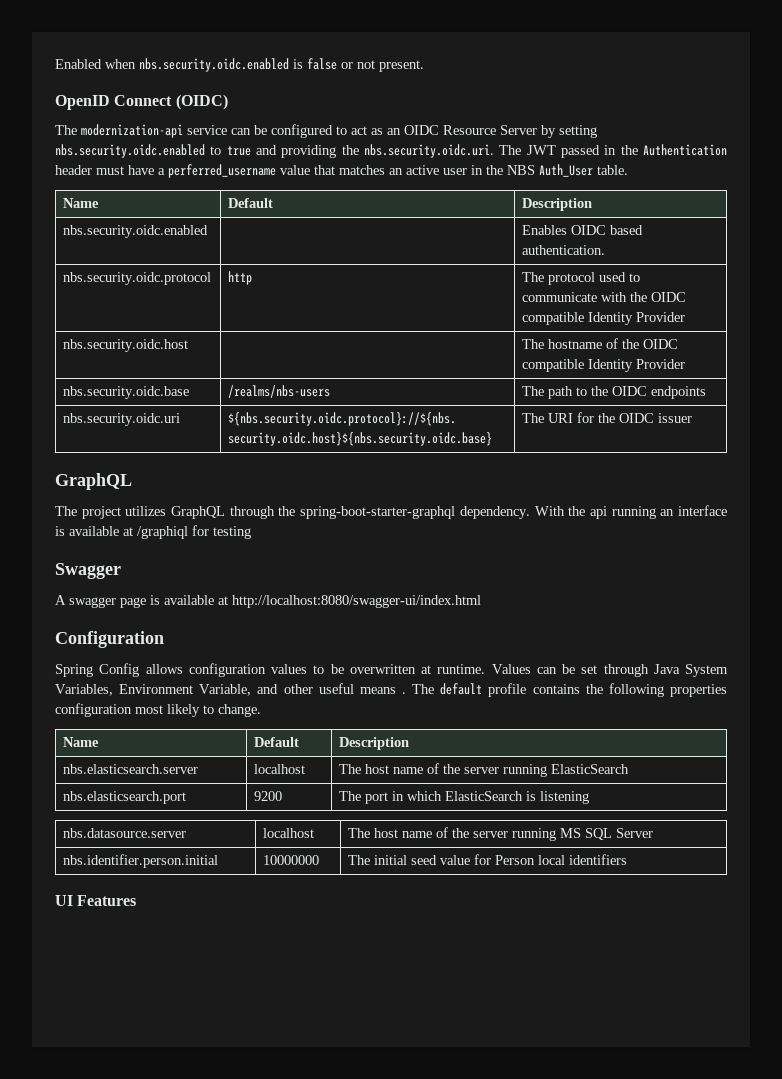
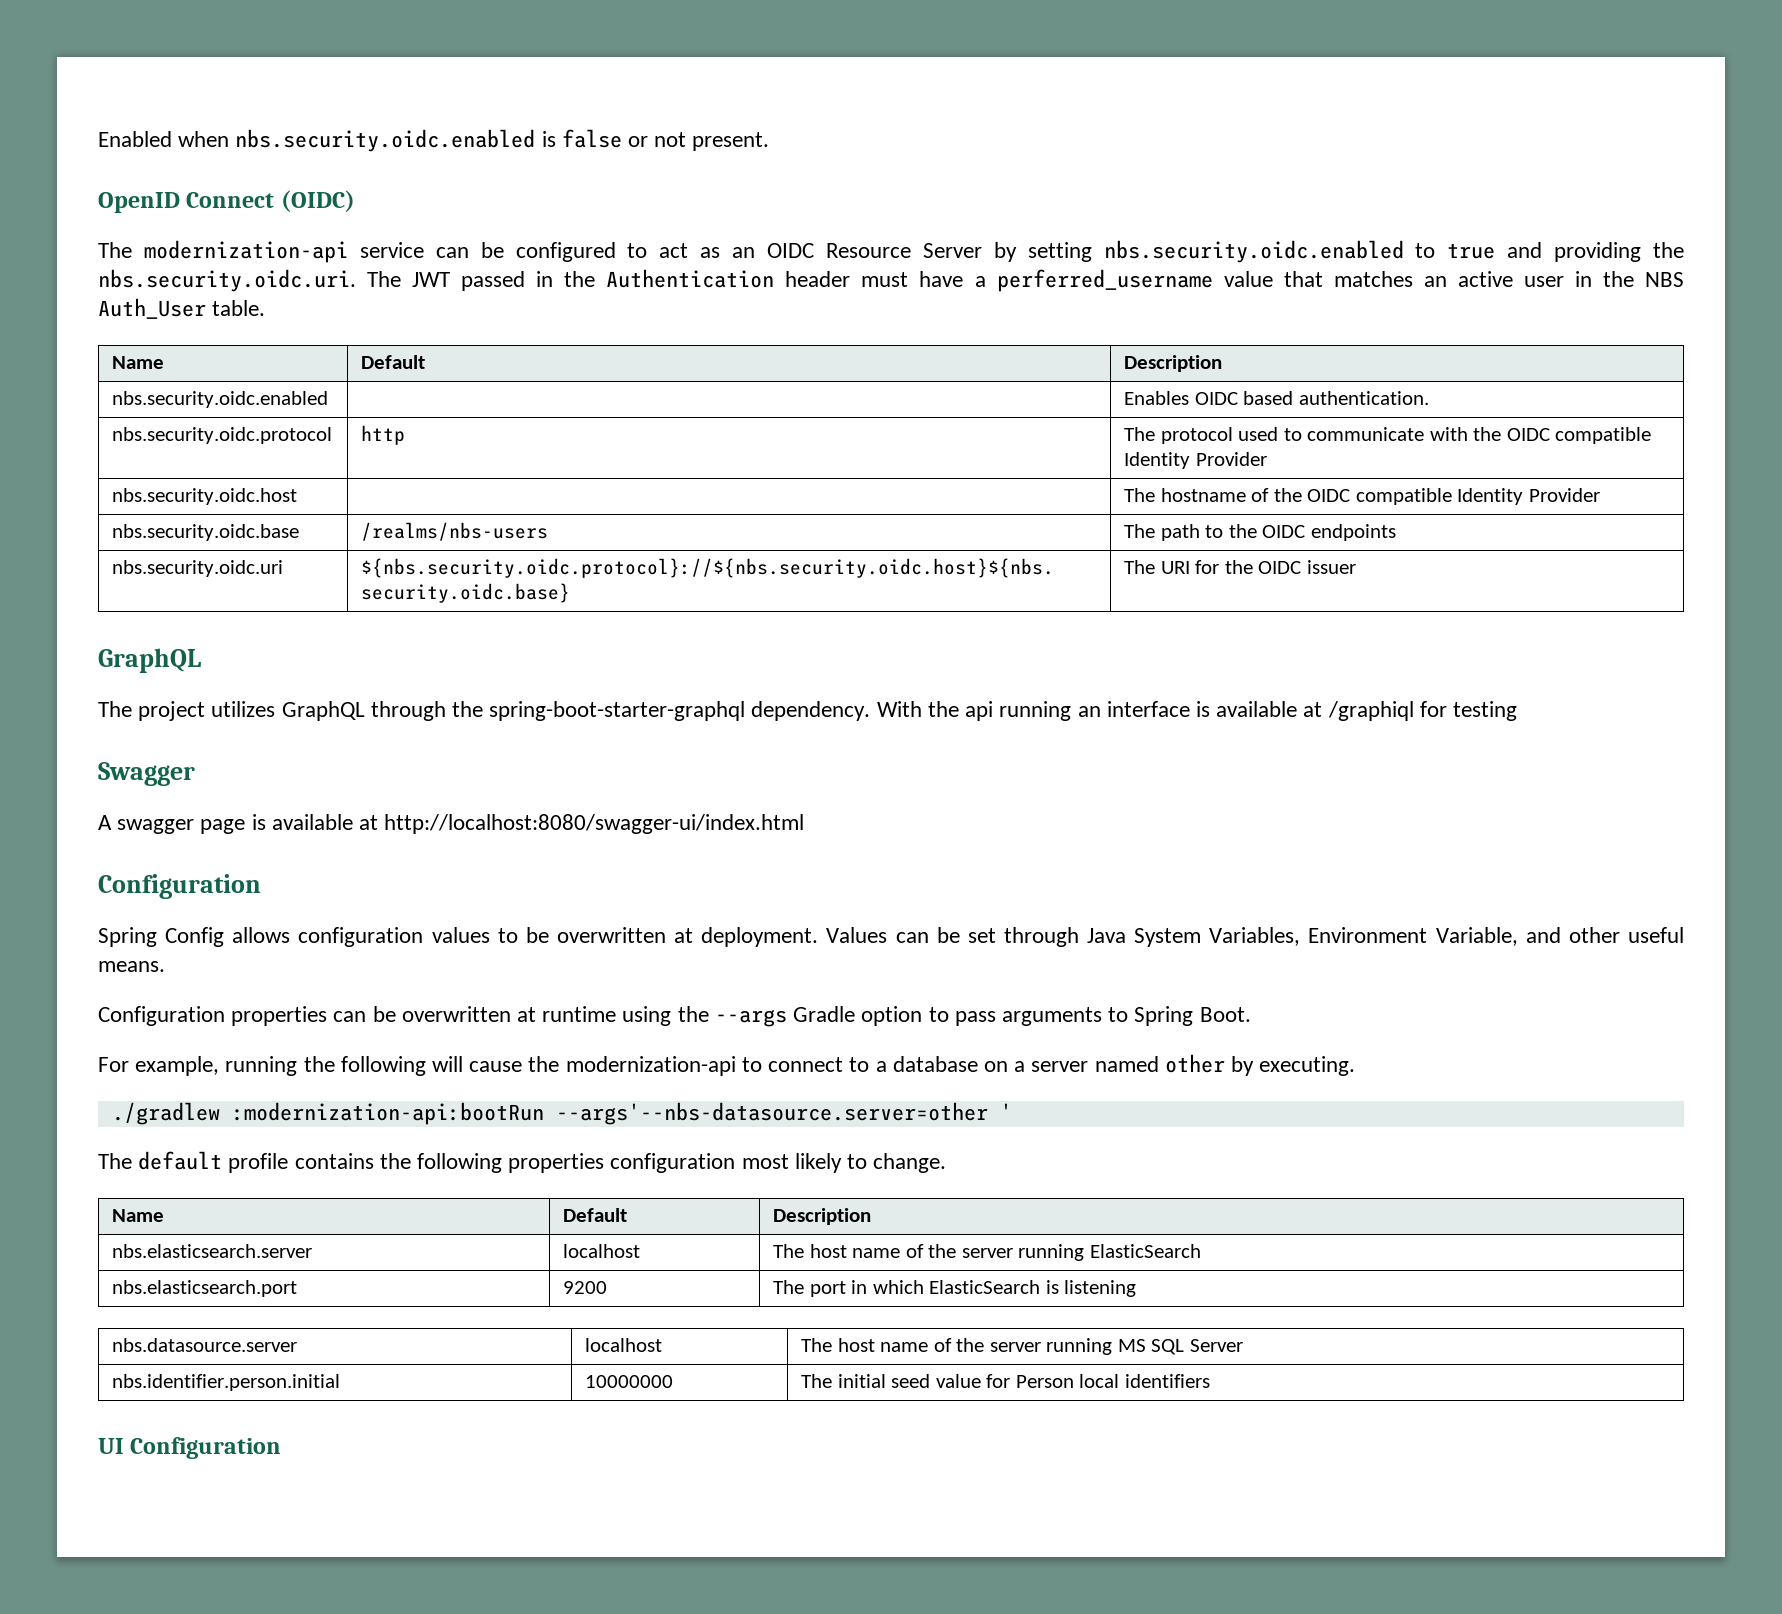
- Spring Config allows configuration values to be overwritten at runtime.
+ Spring Config allows configuration values to be overwritten at deployment.
- Values can be set through Java System Variables, Environment Variable, and other useful means . The default profile contains the following properties configuration most likely to change.
+ Values can be set through Java System Variables, Environment Variable, and other useful means.
+ Configuration properties can be overwritten at runtime using the --args Gradle option to pass arguments to Spring Boot.
+ For example, running the following will cause the modernization-api to connect to a database on a server named other by executing.
+ ./gradlew :modernization-api:bootRun --args'--nbs-datasource.server=other '
+ The default profile contains the following properties configuration most likely to change.
- UI Features
+ UI Configuration

